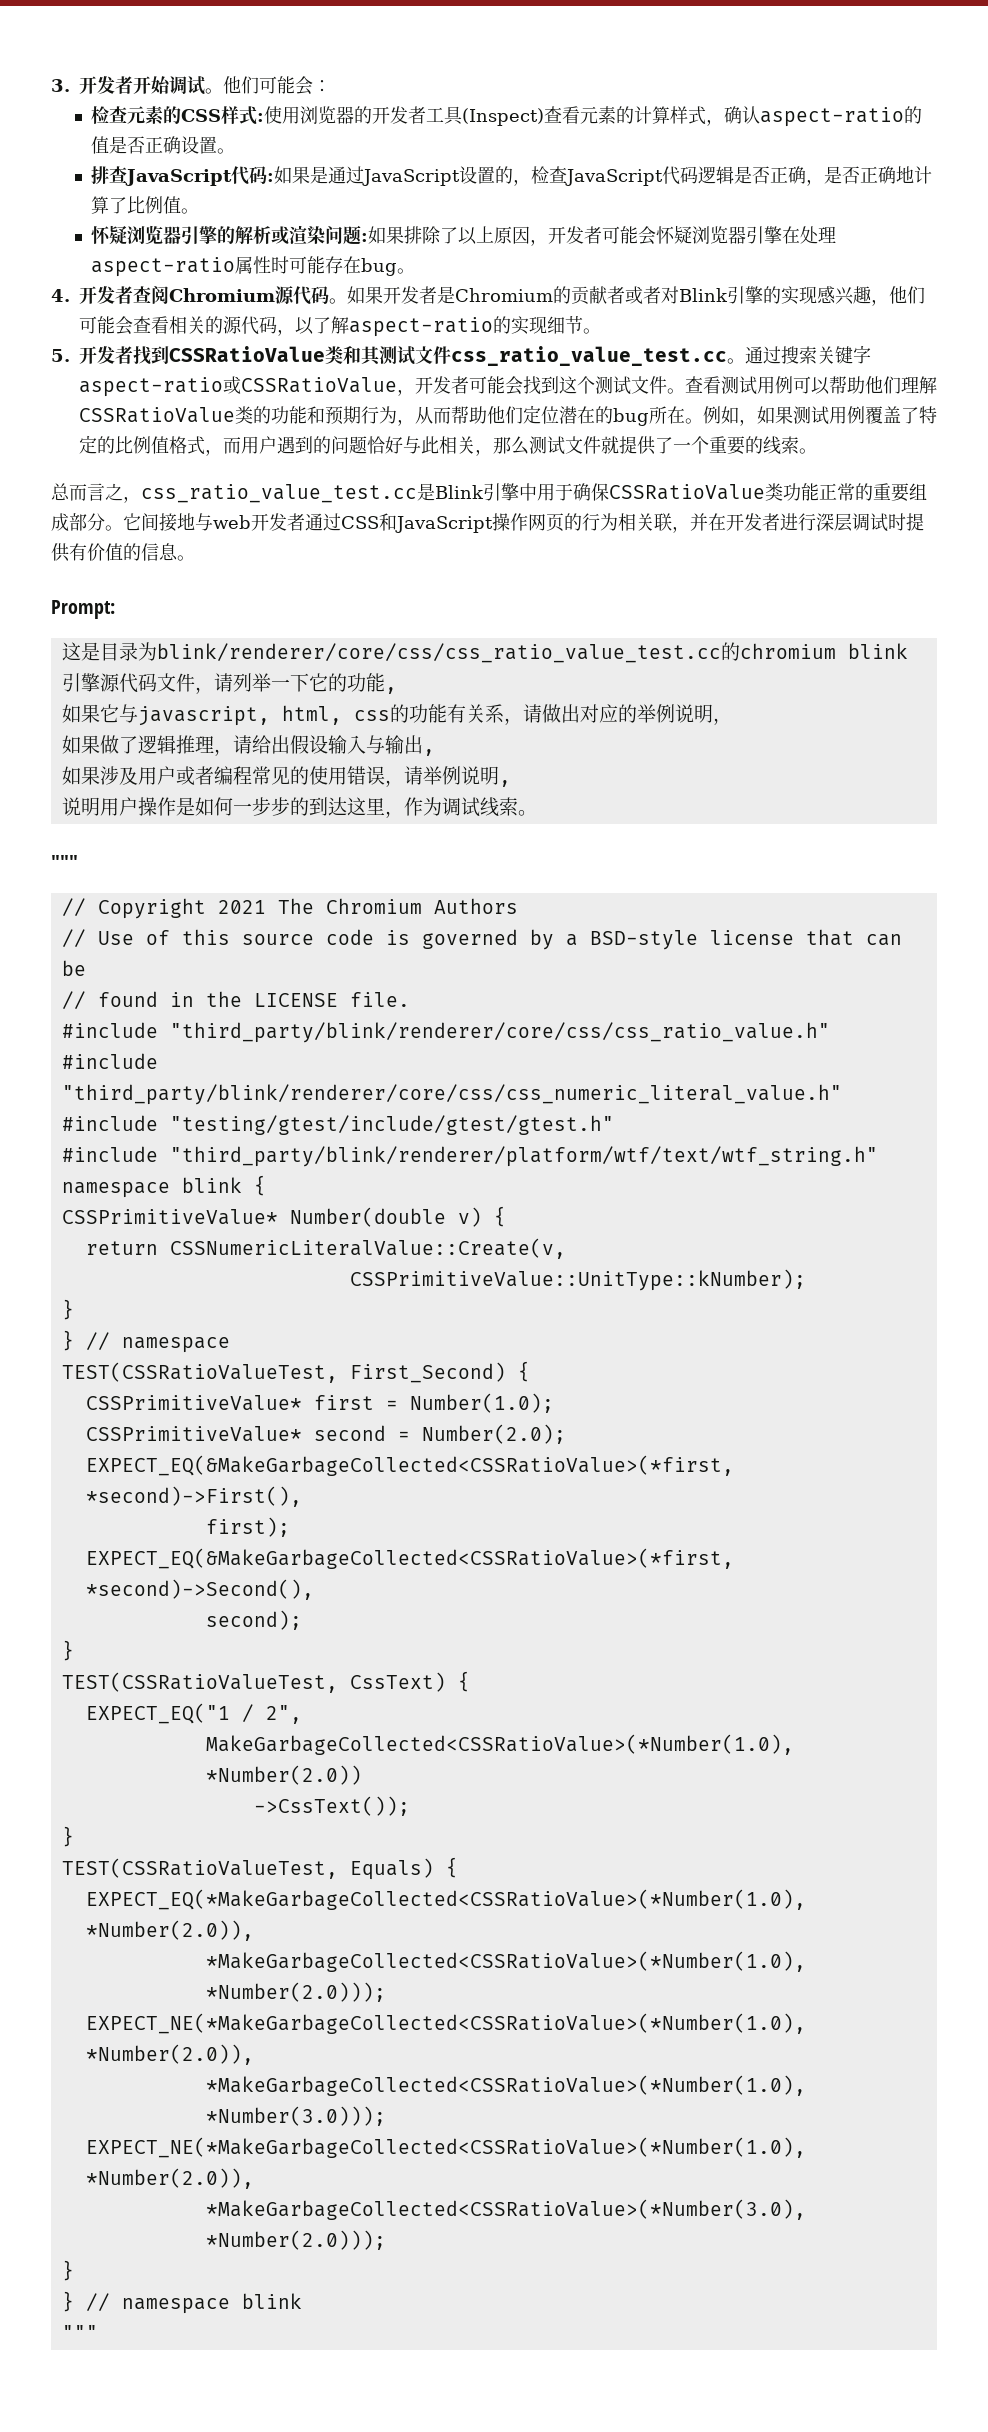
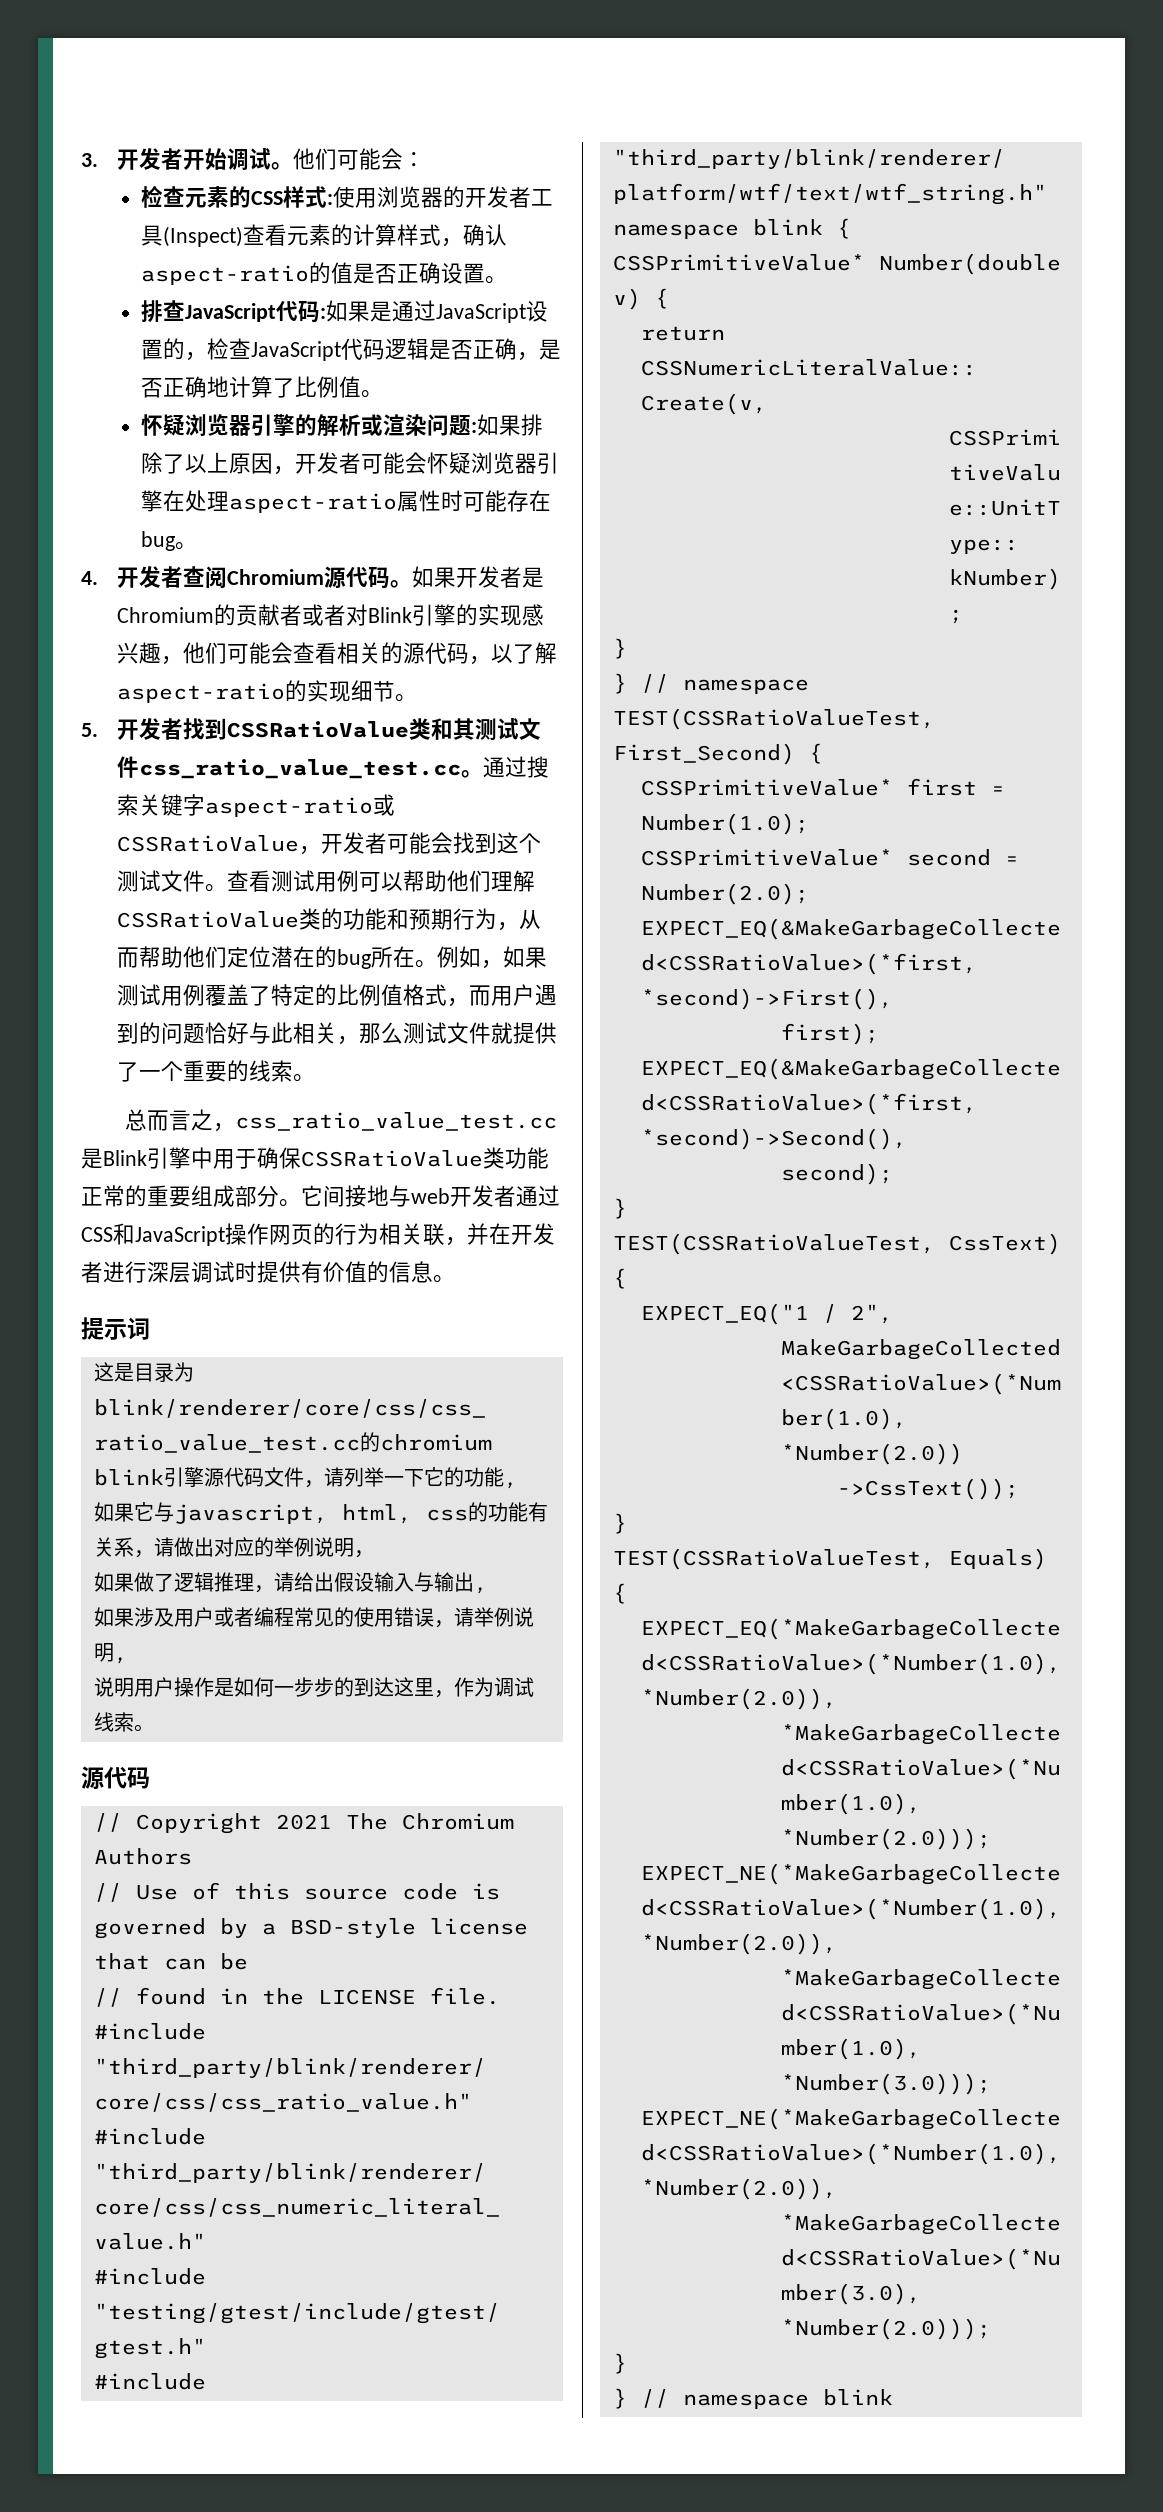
- Prompt:
+ 提示词
  说明用户操作是如何一步步的到达这里，作为调试线索。
- """
+ 源代码
  } // namespace blink
- """

